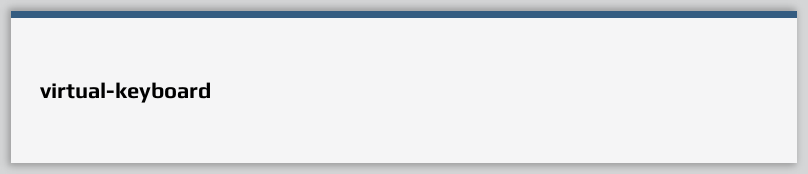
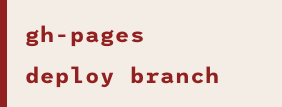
- virtual-keyboard
+ gh-pages
+ deploy branch

